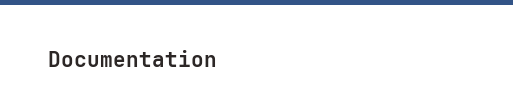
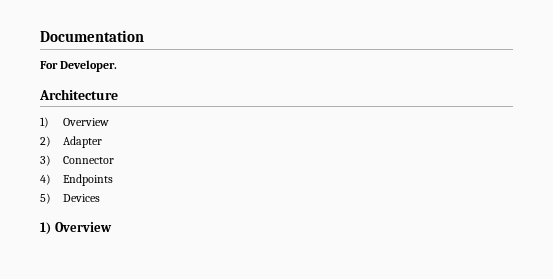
+ For Developer.
+ Architecture
+ 1) Overview
+ 2) Adapter
+ 3) Connector
+ 4) Endpoints
+ 5) Devices
+ 1) Overview

